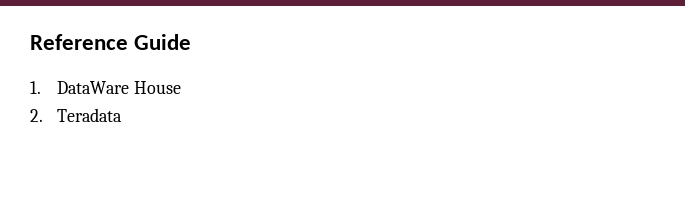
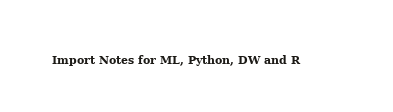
- Reference Guide
- 1. DataWare House
- 2. Teradata
+ Import Notes for ML, Python, DW and R

